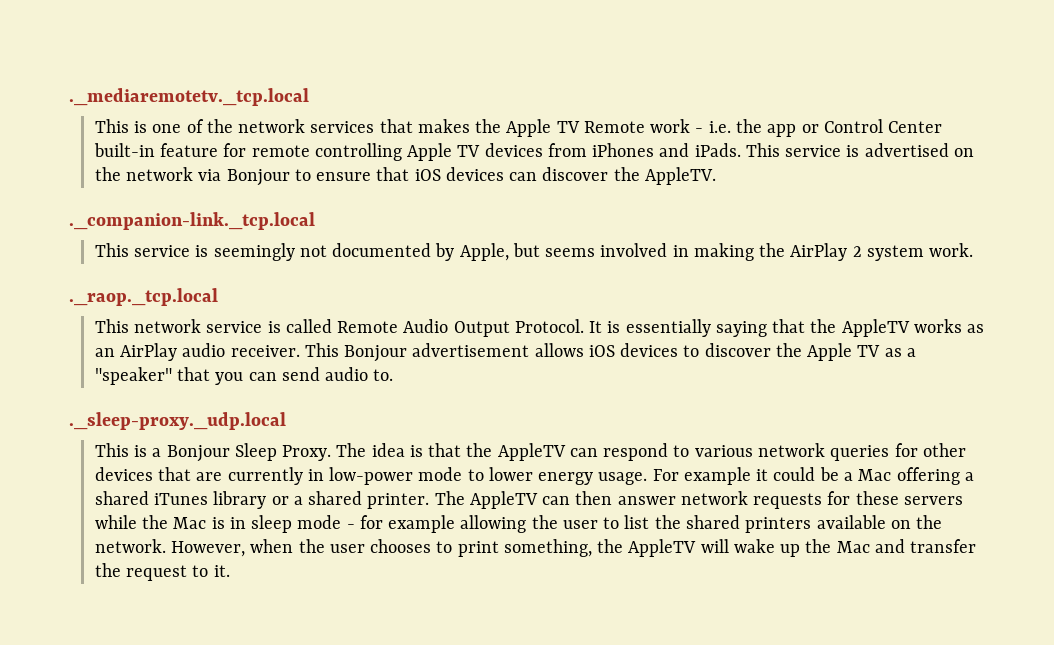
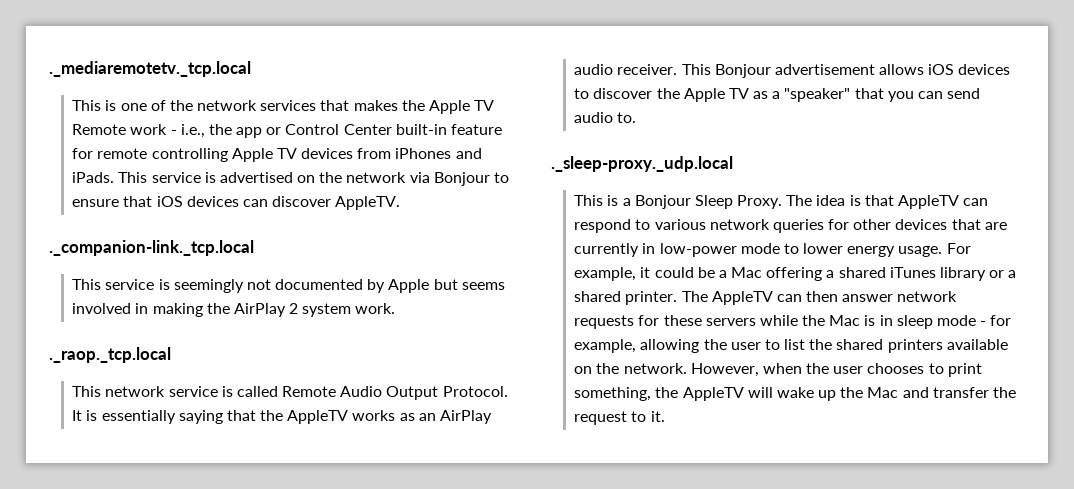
- This is one of the network services that makes the Apple TV Remote work - i.e. the app or Control Center built-in feature for remote controlling Apple TV devices from iPhones and iPads.
+ This is one of the network services that makes the Apple TV Remote work - i.e., the app or Control Center built-in feature for remote controlling Apple TV devices from iPhones and iPads.
- This service is advertised on the network via Bonjour to ensure that iOS devices can discover the AppleTV.
+ This service is advertised on the network via Bonjour to ensure that iOS devices can discover AppleTV.
- This service is seemingly not documented by Apple, but seems involved in making the AirPlay 2 system work.
+ This service is seemingly not documented by Apple but seems involved in making the AirPlay 2 system work.
- The idea is that the AppleTV can respond to various network queries for other devices that are currently in low-power mode to lower energy usage.
+ The idea is that AppleTV can respond to various network queries for other devices that are currently in low-power mode to lower energy usage.
- For example it could be a Mac offering a shared iTunes library or a shared printer.
+ For example, it could be a Mac offering a shared iTunes library or a shared printer.
- The AppleTV can then answer network requests for these servers while the Mac is in sleep mode - for example allowing the user to list the shared printers available on the network.
+ The AppleTV can then answer network requests for these servers while the Mac is in sleep mode - for example, allowing the user to list the shared printers available on the network.

